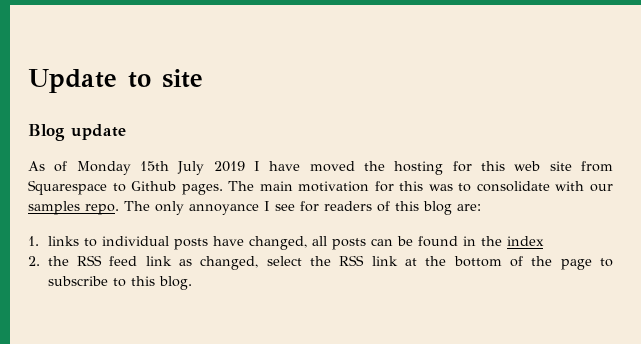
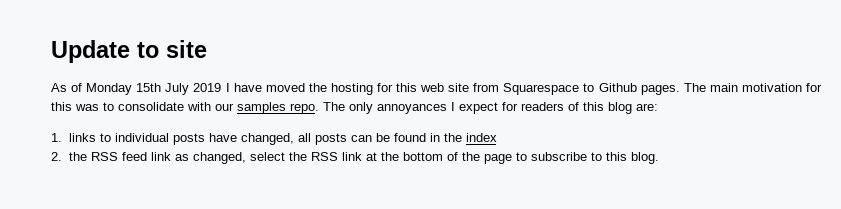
- Blog update
- The only annoyance I see for readers of this blog are:
+ The only annoyances I expect for readers of this blog are:

